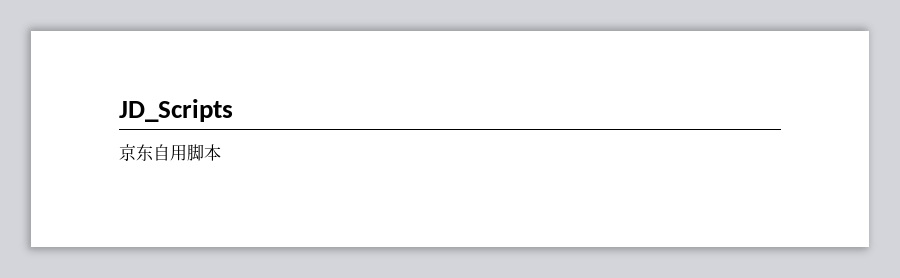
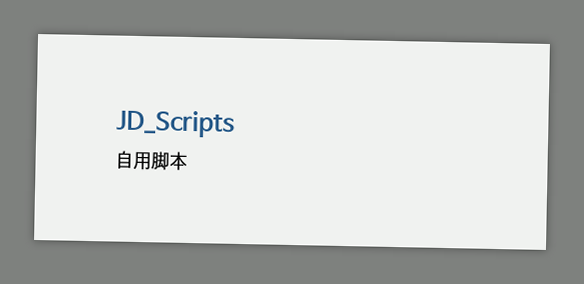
- 京东自用脚本
+ 自用脚本

